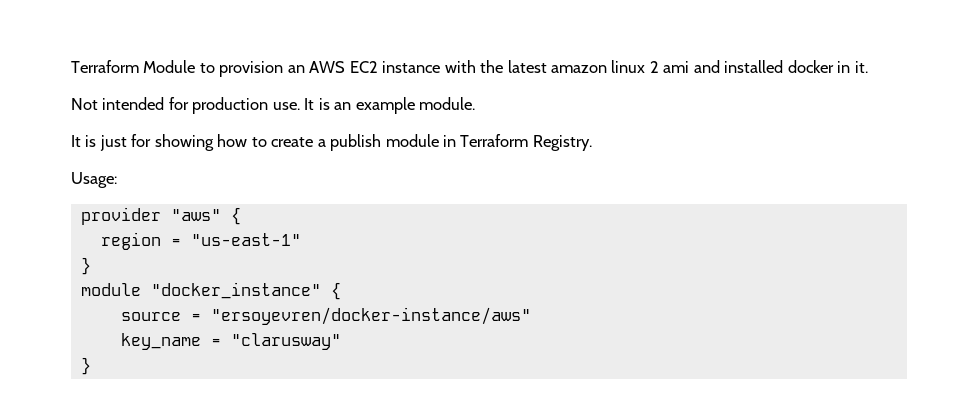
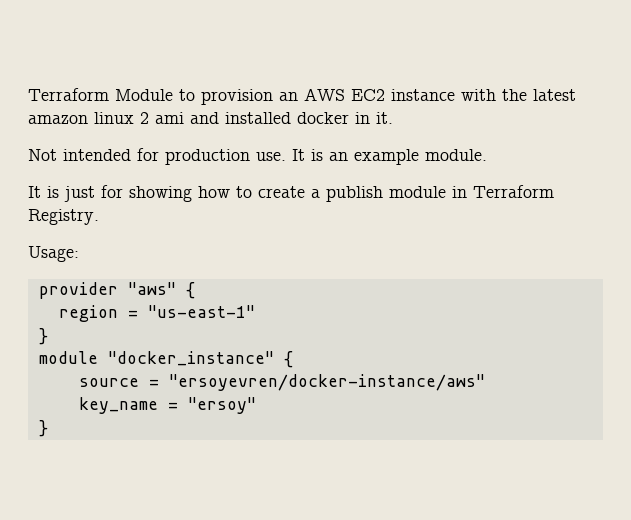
- key_name = "clarusway"
+ key_name = "ersoy"

